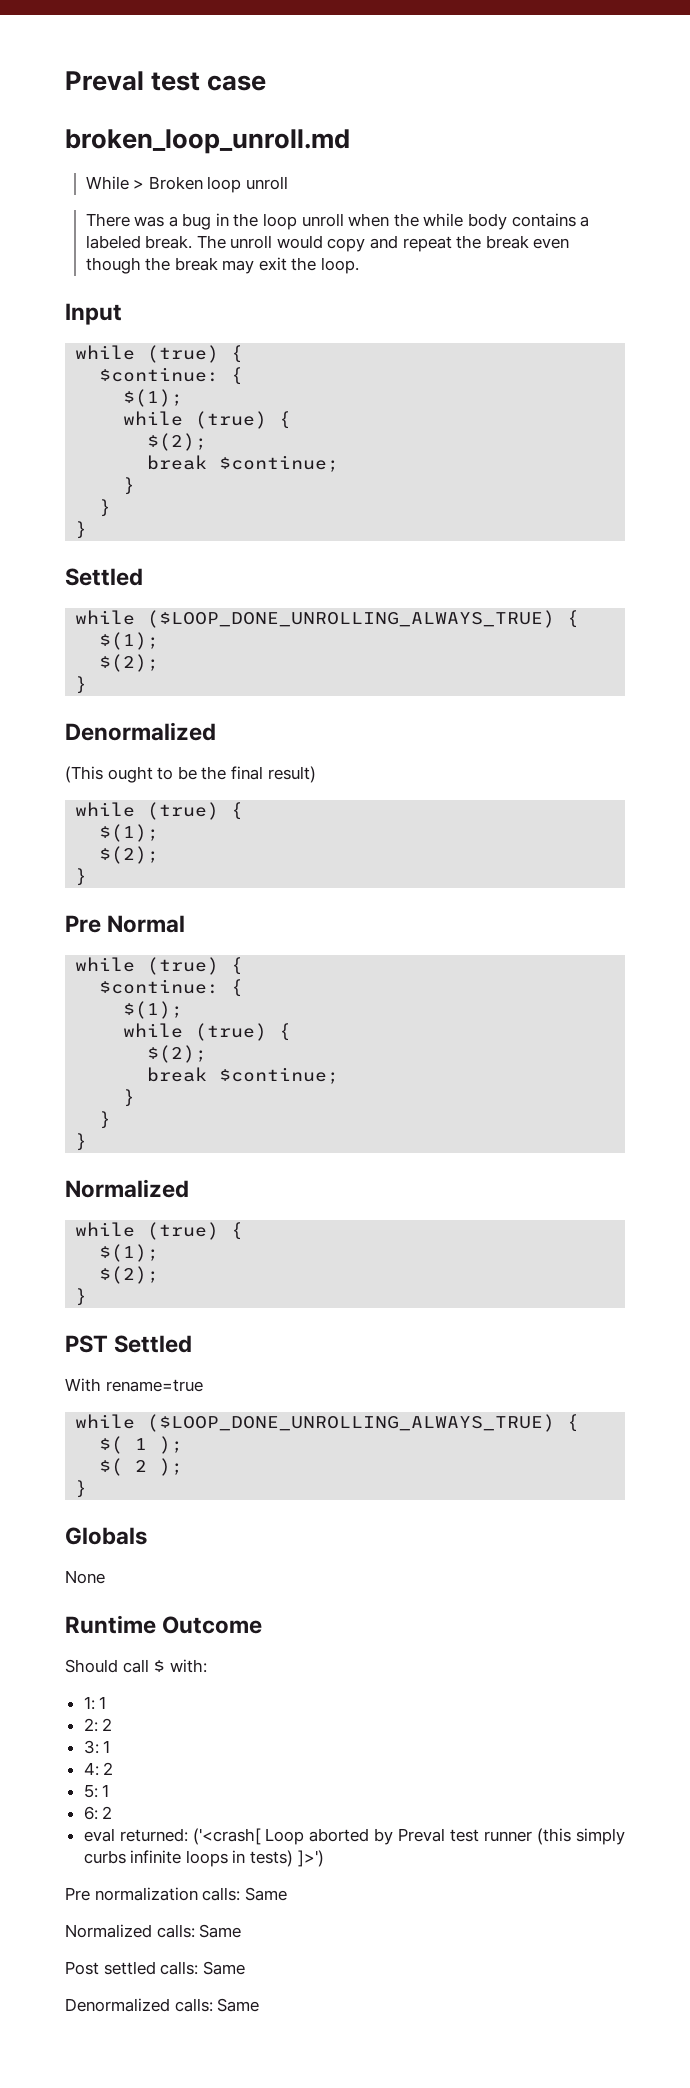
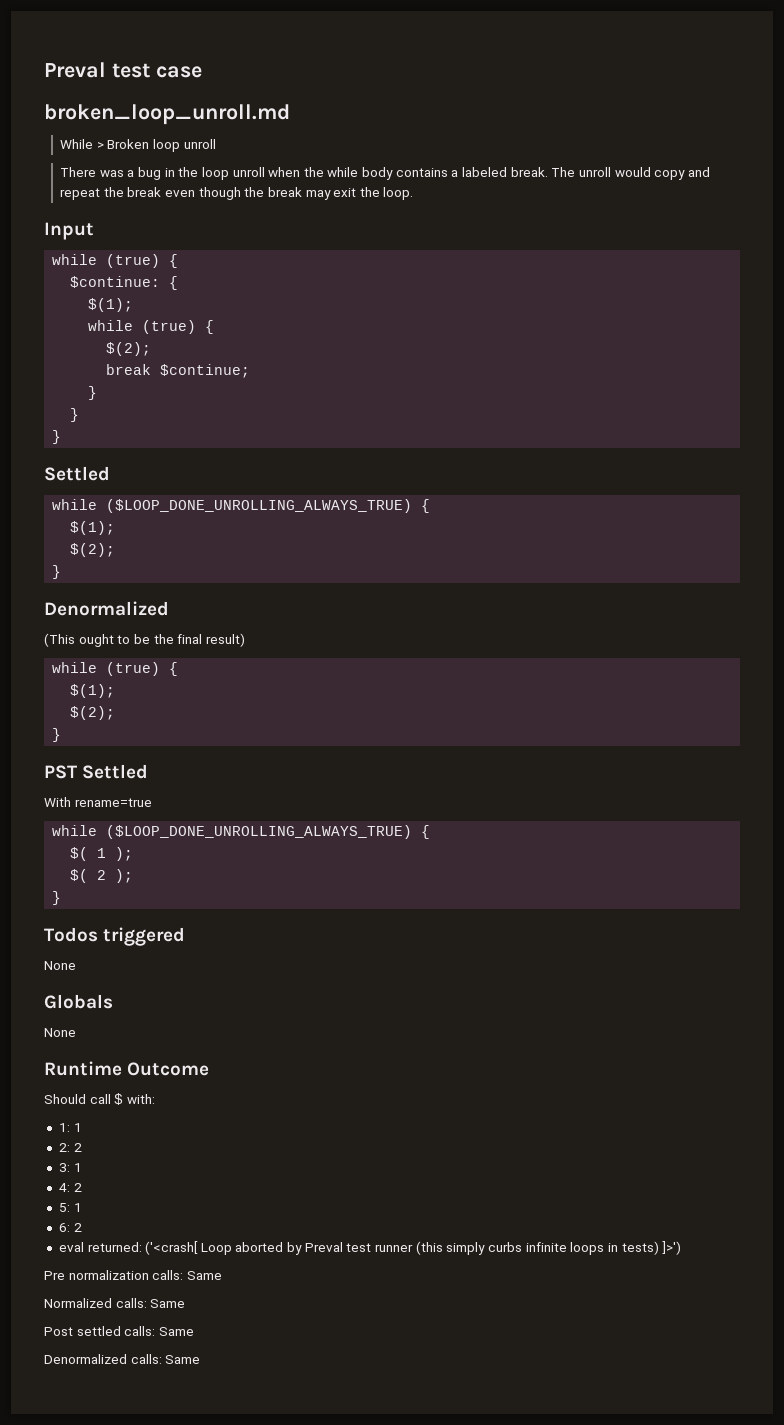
- Pre Normal
- while (true) {
- $continue: {
- $(1);
- while (true) {
- $(2);
- break $continue;
- }
- }
- }
- Normalized
- while (true) {
- $(1);
- $(2);
- }
+ Todos triggered
+ None

